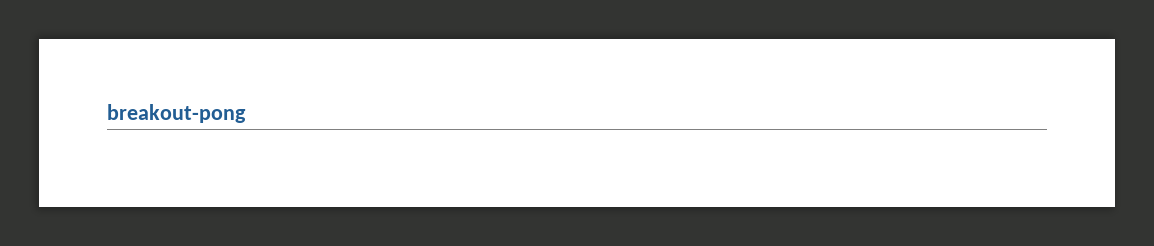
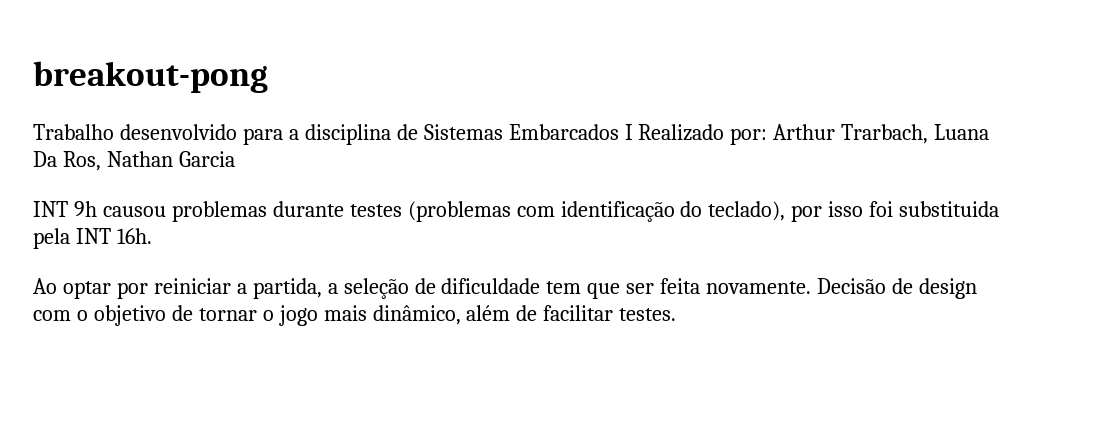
+ Trabalho desenvolvido para a disciplina de Sistemas Embarcados I Realizado por: Arthur Trarbach, Luana Da Ros, Nathan Garcia
+ INT 9h causou problemas durante testes (problemas com identificação do teclado), por isso foi substituida pela INT 16h.
+ Ao optar por reiniciar a partida, a seleção de dificuldade tem que ser feita novamente. Decisão de design com o objetivo de tornar o jogo mais dinâmico, além de facilitar testes.

